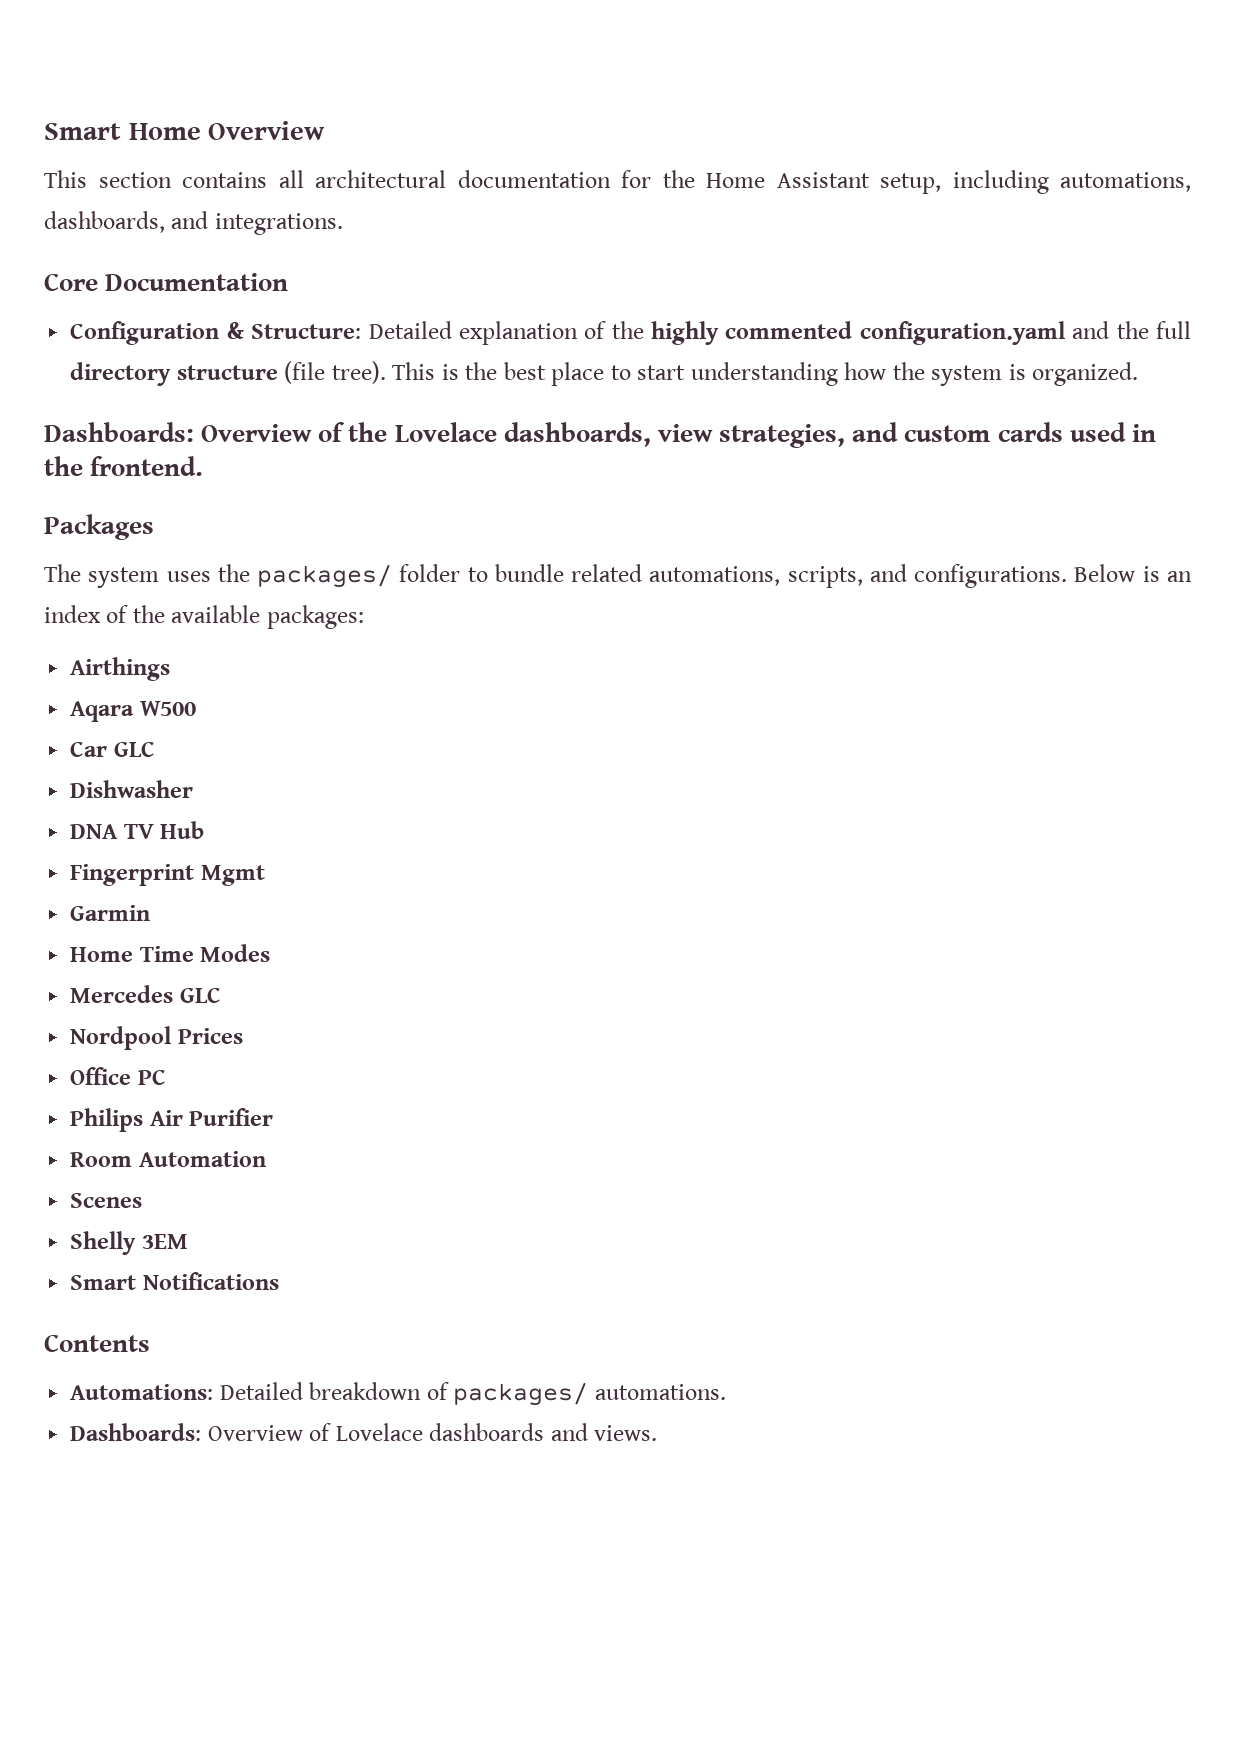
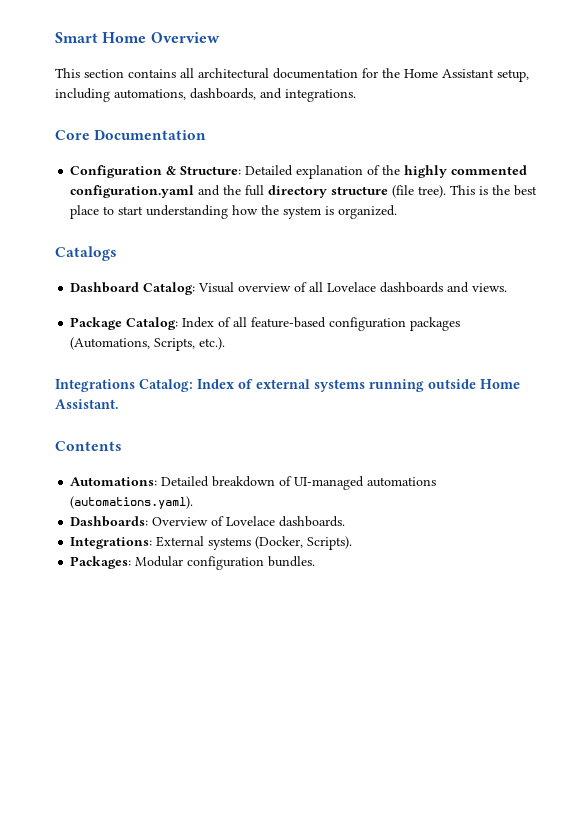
- Dashboards: Overview of the Lovelace dashboards, view strategies, and custom cards used in the frontend.
- Packages
- The system uses the packages/ folder to bundle related automations, scripts, and configurations. Below is an index of the available packages:
- Airthings
- Aqara W500
- Car GLC
- Dishwasher
- DNA TV Hub
- Fingerprint Mgmt
- Garmin
- Home Time Modes
- Mercedes GLC
- Nordpool Prices
- Office PC
- Philips Air Purifier
- Room Automation
- Scenes
- Shelly 3EM
- Smart Notifications
+ Catalogs
+ Dashboard Catalog: Visual overview of all Lovelace dashboards and views.
+ Package Catalog: Index of all feature-based configuration packages (Automations, Scripts, etc.).
+ Integrations Catalog: Index of external systems running outside Home Assistant.
- Automations: Detailed breakdown of packages/ automations.
+ Automations: Detailed breakdown of UI-managed automations (automations.yaml).
- Dashboards: Overview of Lovelace dashboards and views.
+ Dashboards: Overview of Lovelace dashboards.
+ Integrations: External systems (Docker, Scripts).
+ Packages: Modular configuration bundles.

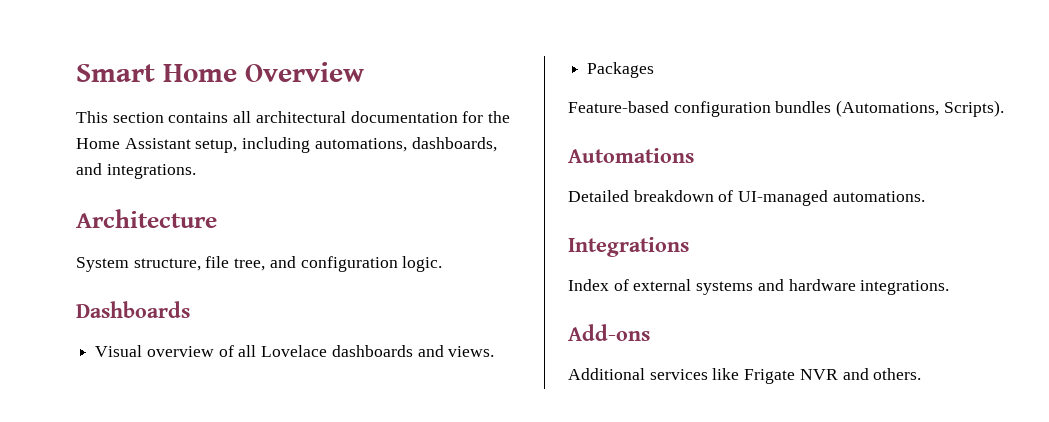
- Core Documentation
- Configuration & Structure: Detailed explanation of the highly commented configuration.yaml and the full directory structure (file tree). This is the best place to start understanding how the system is organized.
- Catalogs
- Dashboard Catalog: Visual overview of all Lovelace dashboards and views.
+ Architecture
+ System structure, file tree, and configuration logic.
+ Dashboards
+ Visual overview of all Lovelace dashboards and views.
- Package Catalog: Index of all feature-based configuration packages (Automations, Scripts, etc.).
+ Packages
+ Feature-based configuration bundles (Automations, Scripts).
+ Automations
+ Detailed breakdown of UI-managed automations.
- Integrations Catalog: Index of external systems running outside Home Assistant.
- Contents
- Automations: Detailed breakdown of UI-managed automations (automations.yaml).
- Dashboards: Overview of Lovelace dashboards.
- Integrations: External systems (Docker, Scripts).
- Packages: Modular configuration bundles.
+ Integrations
+ Index of external systems and hardware integrations.
+ Add-ons
+ Additional services like Frigate NVR and others.

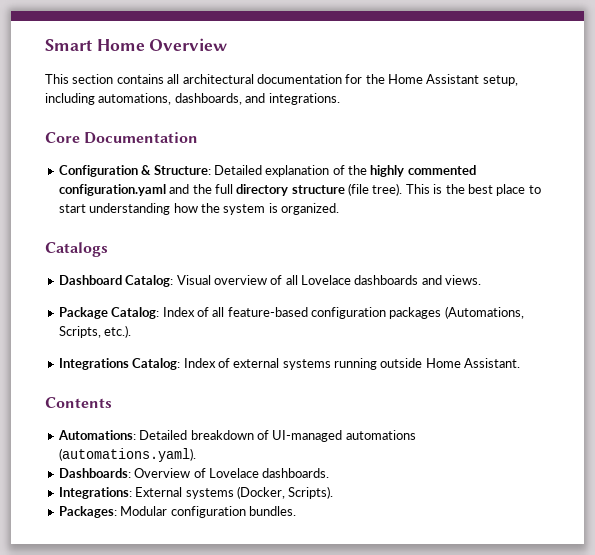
- Architecture
- System structure, file tree, and configuration logic.
- Dashboards
- Visual overview of all Lovelace dashboards and views.
+ Core Documentation
+ Configuration & Structure: Detailed explanation of the highly commented configuration.yaml and the full directory structure (file tree). This is the best place to start understanding how the system is organized.
+ Catalogs
+ Dashboard Catalog: Visual overview of all Lovelace dashboards and views.
- Packages
- Feature-based configuration bundles (Automations, Scripts).
- Automations
- Detailed breakdown of UI-managed automations.
- Integrations
- Index of external systems and hardware integrations.
- Add-ons
- Additional services like Frigate NVR and others.
+ Package Catalog: Index of all feature-based configuration packages (Automations, Scripts, etc.).
+ Integrations Catalog: Index of external systems running outside Home Assistant.
+ Contents
+ Automations: Detailed breakdown of UI-managed automations (automations.yaml).
+ Dashboards: Overview of Lovelace dashboards.
+ Integrations: External systems (Docker, Scripts).
+ Packages: Modular configuration bundles.

